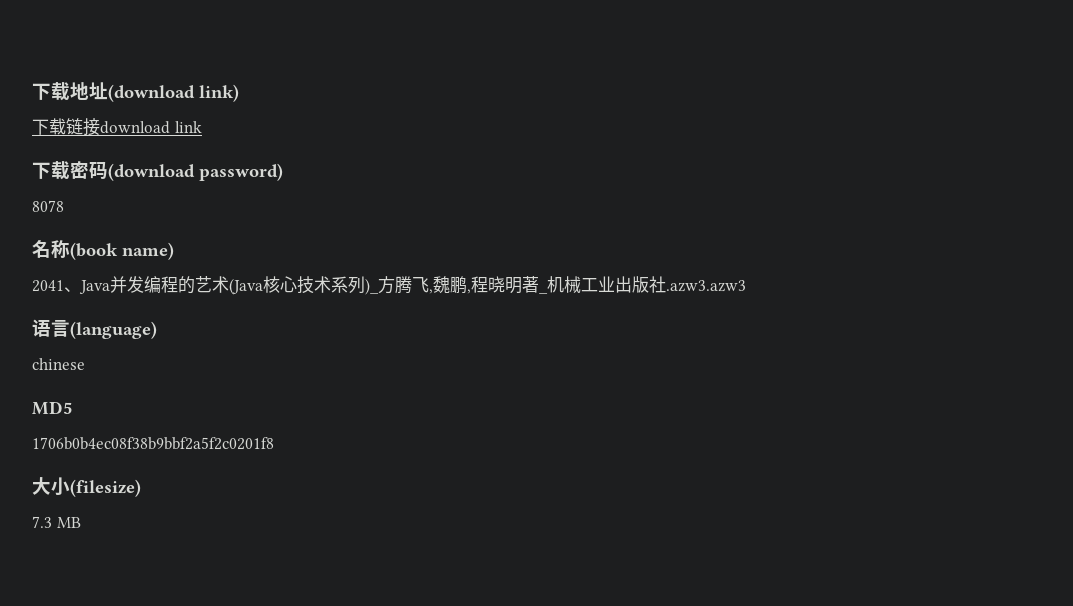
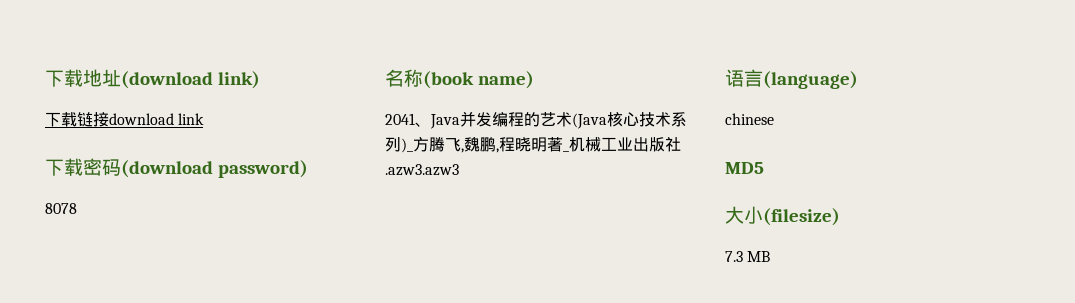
- 1706b0b4ec08f38b9bbf2a5f2c0201f8

